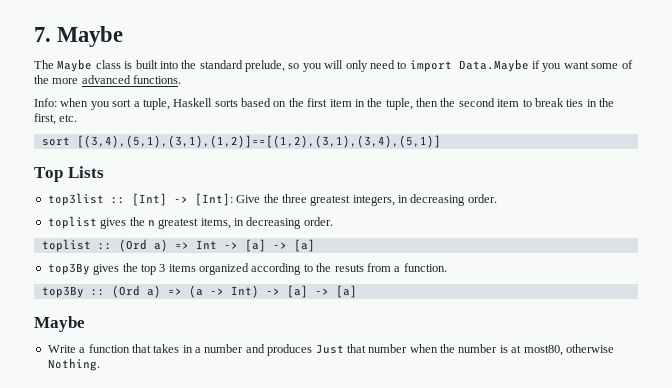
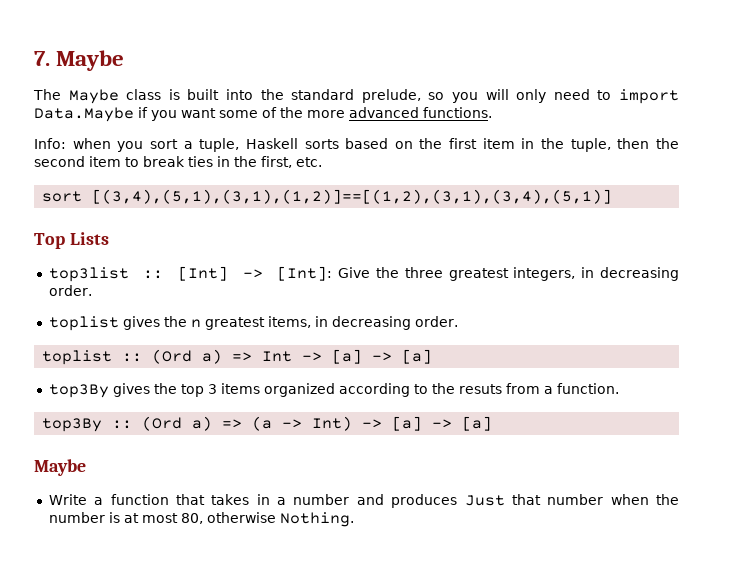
- Write a function that takes in a number and produces Just that number when the number is at most80, otherwise Nothing.
+ Write a function that takes in a number and produces Just that number when the number is at most 80, otherwise Nothing.

